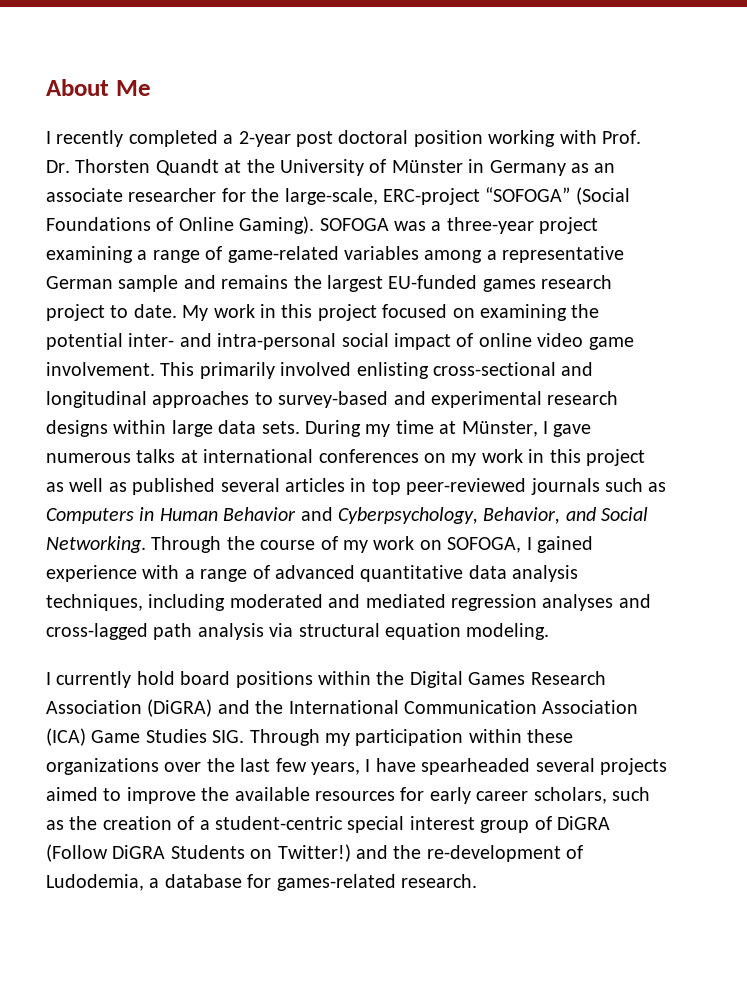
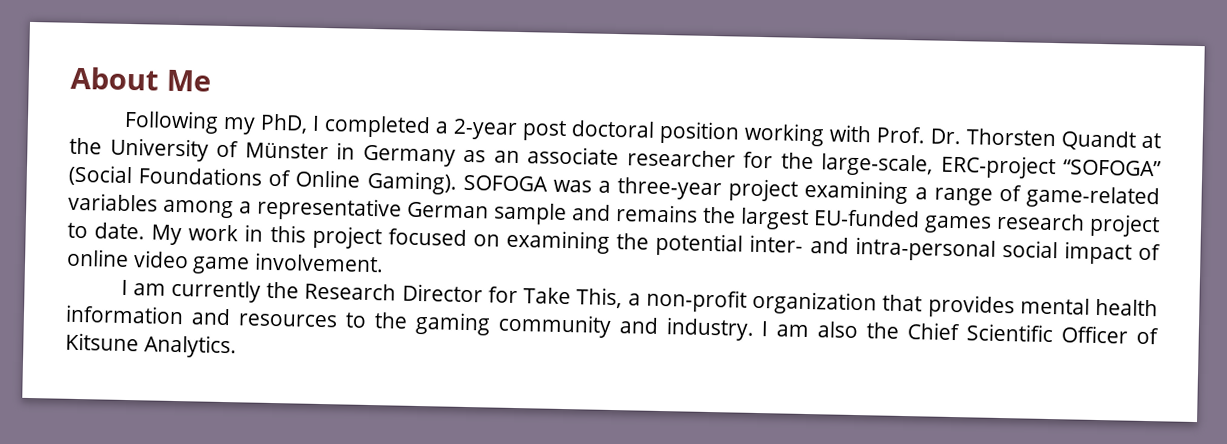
- I recently completed a 2-year post doctoral position working with Prof. Dr. Thorsten Quandt at the University of Münster in Germany as an associate researcher for the large-scale, ERC-project “SOFOGA” (Social Foundations of Online Gaming).
+ Following my PhD, I completed a 2-year post doctoral position working with Prof. Dr. Thorsten Quandt at the University of Münster in Germany as an associate researcher for the large-scale, ERC-project “SOFOGA” (Social Foundations of Online Gaming).
- My work in this project focused on examining the potential inter- and intra-personal social impact of online video game involvement. This primarily involved enlisting cross-sectional and longitudinal approaches to survey-based and experimental research designs within large data sets. During my time at Münster, I gave numerous talks at international conferences on my work in this project as well as published several articles in top peer-reviewed journals such as Computers in Human Behavior and Cyberpsychology, Behavior, and Social Networking. Through the course of my work on SOFOGA, I gained experience with a range of advanced quantitative data analysis techniques, including moderated and mediated regression analyses and cross-lagged path analysis via structural equation modeling.
- I currently hold board positions within the Digital Games Research Association (DiGRA) and the International Communication Association (ICA) Game Studies SIG. Through my participation within these organizations over the last few years, I have spearheaded several projects aimed to improve the available resources for early career scholars, such as the creation of a student-centric special interest group of DiGRA (Follow DiGRA Students on Twitter!) and the re-development of Ludodemia, a database for games-related research.
+ My work in this project focused on examining the potential inter- and intra-personal social impact of online video game involvement.
+ I am currently the Research Director for Take This, a non-profit organization that provides mental health information and resources to the gaming community and industry. I am also the Chief Scientific Officer of Kitsune Analytics.

